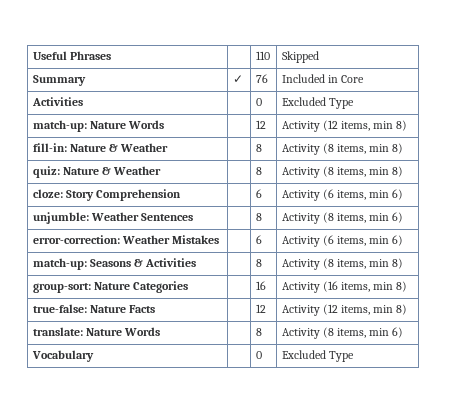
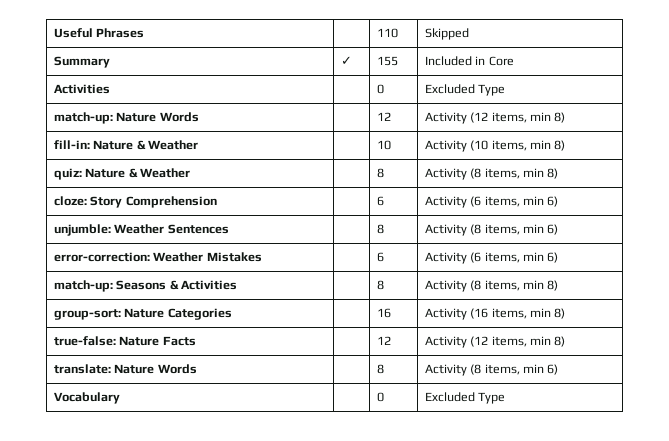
- Summary | ✓ | 76 | Included in Core
+ Summary | ✓ | 155 | Included in Core
- fill-in: Nature & Weather | | 8 | Activity (8 items, min 8)
+ fill-in: Nature & Weather | | 10 | Activity (10 items, min 8)

